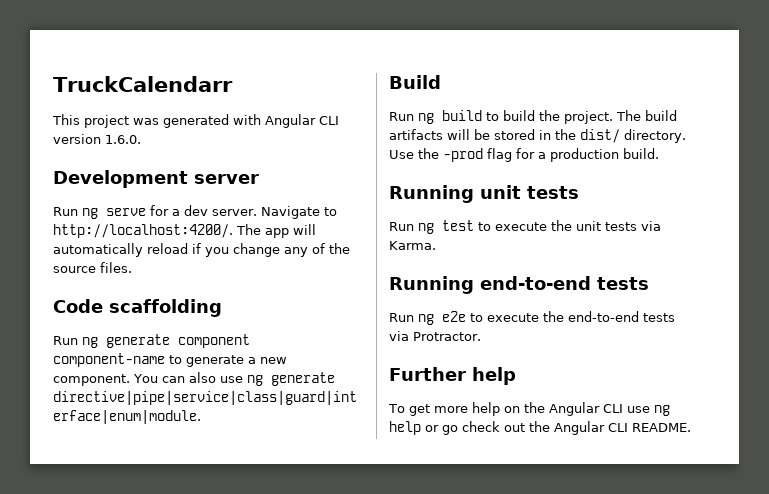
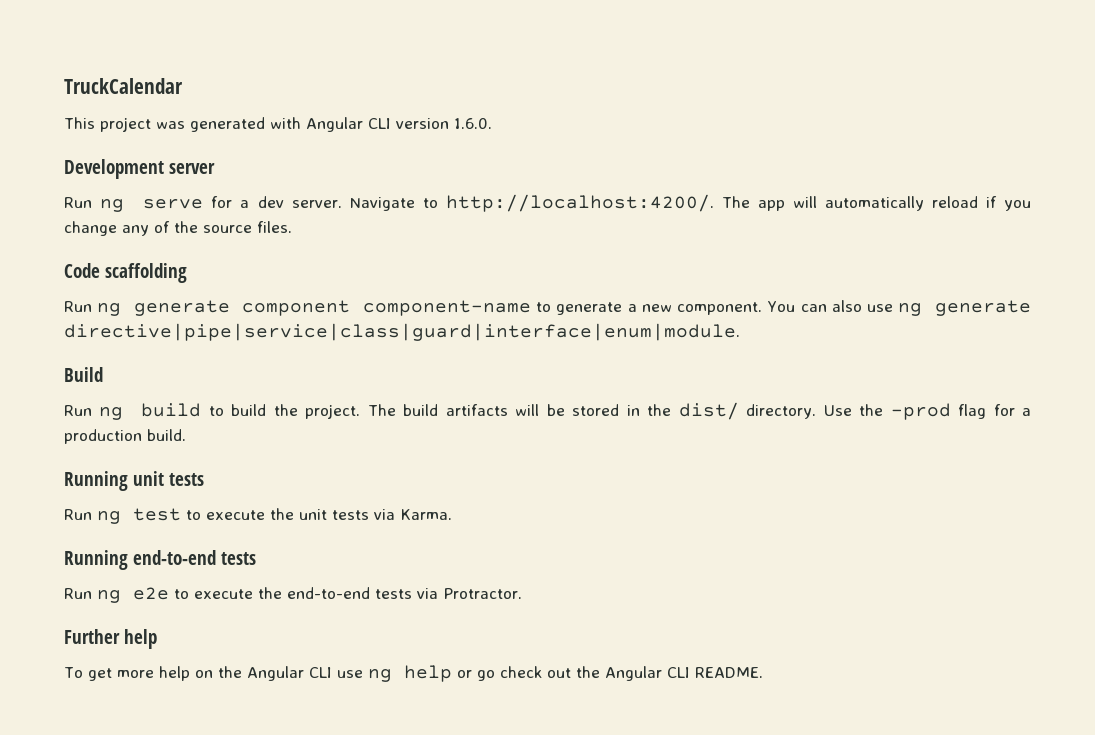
- TruckCalendarr
+ TruckCalendar

